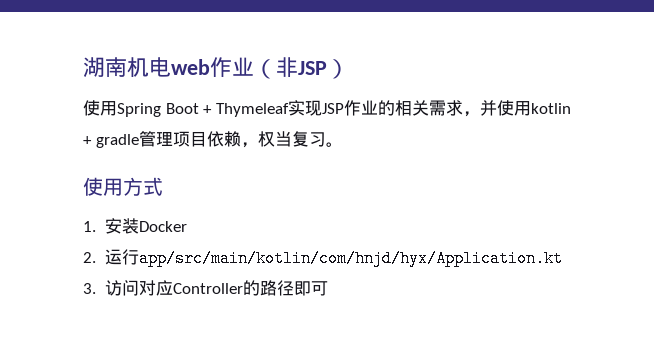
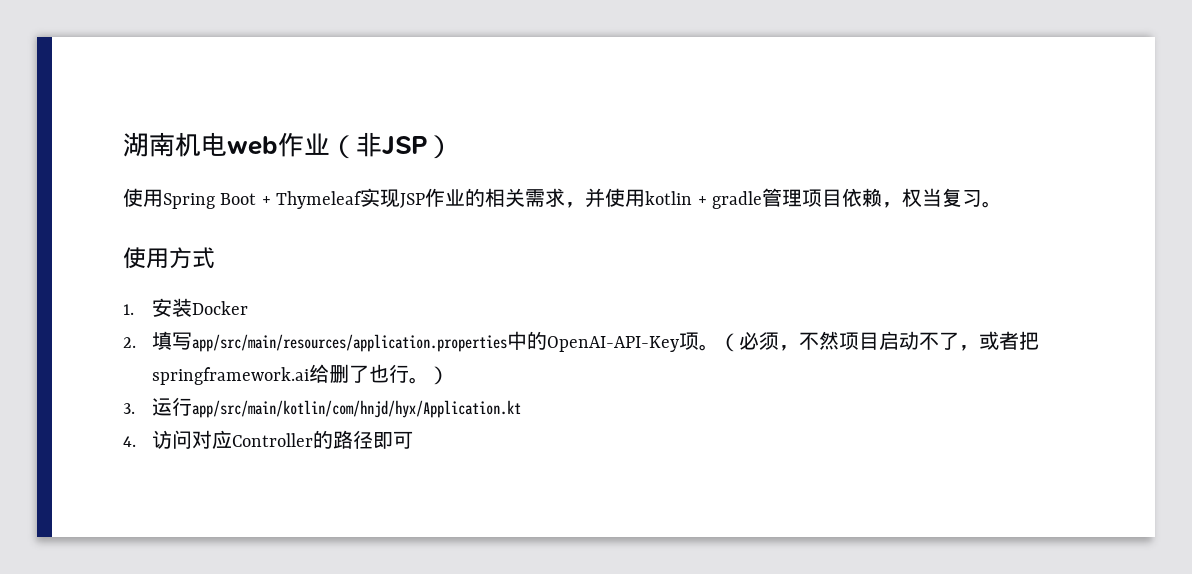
- 2.运行app/src/main/kotlin/com/hnjd/hyx/Application.kt
+ 2.填写app/src/main/resources/application.properties中的OpenAI-API-Key项。（必须，不然项目启动不了，或者把springframework.ai给删了也行。）
+ 3.运行app/src/main/kotlin/com/hnjd/hyx/Application.kt
- 3.访问对应Controller的路径即可
+ 4.访问对应Controller的路径即可

